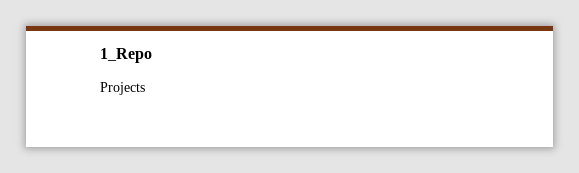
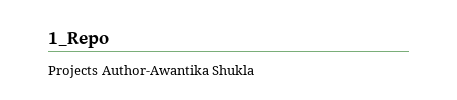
- Projects
+ Projects Author-Awantika Shukla

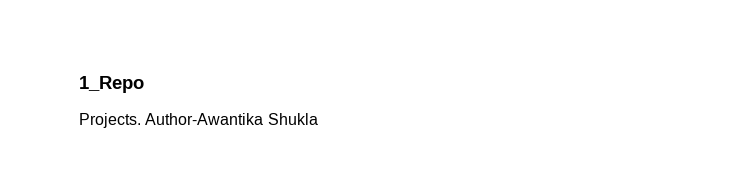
- Projects Author-Awantika Shukla
+ Projects. Author-Awantika Shukla

